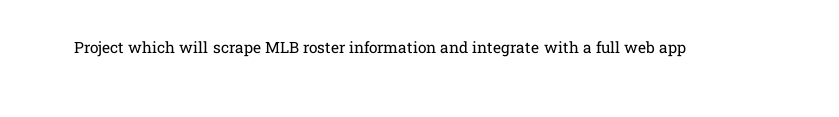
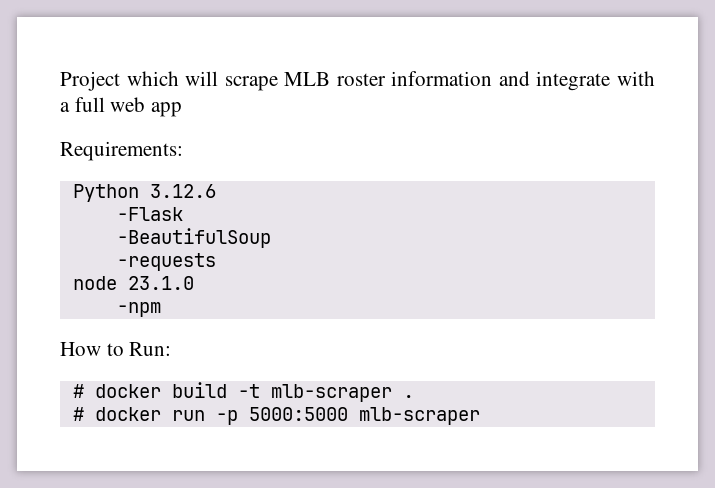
+ Requirements:
+ Python 3.12.6
+ -Flask
+ -BeautifulSoup
+ -requests
+ node 23.1.0
+ -npm
+ How to Run:
+ # docker build -t mlb-scraper .
+ # docker run -p 5000:5000 mlb-scraper

